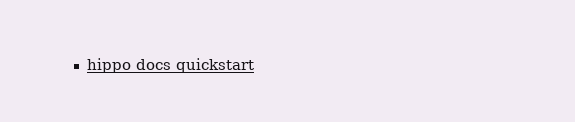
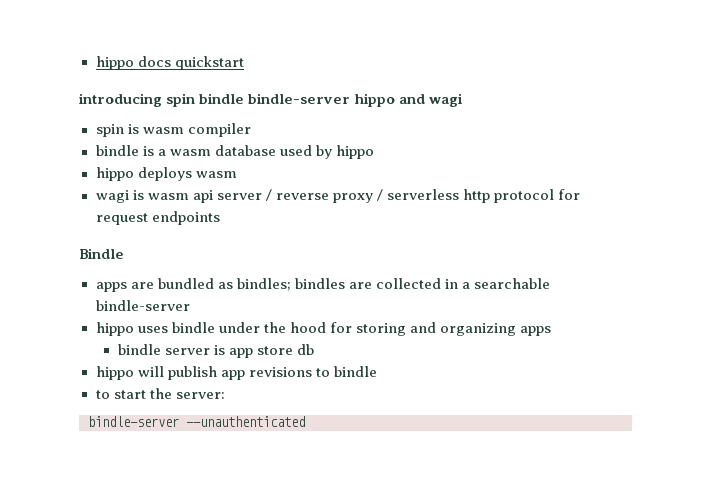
+ introducing spin bindle bindle-server hippo and wagi
+ spin is wasm compiler
+ bindle is a wasm database used by hippo
+ hippo deploys wasm
+ wagi is wasm api server / reverse proxy / serverless http protocol for request endpoints
+ Bindle
+ apps are bundled as bindles; bindles are collected in a searchable bindle-server
+ hippo uses bindle under the hood for storing and organizing apps
+ bindle server is app store db
+ hippo will publish app revisions to bindle
+ to start the server:
+ bindle-server --unauthenticated

